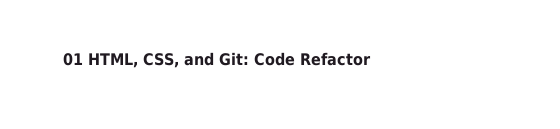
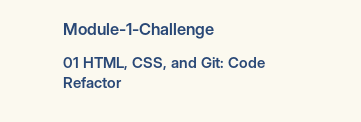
+ Module-1-Challenge

